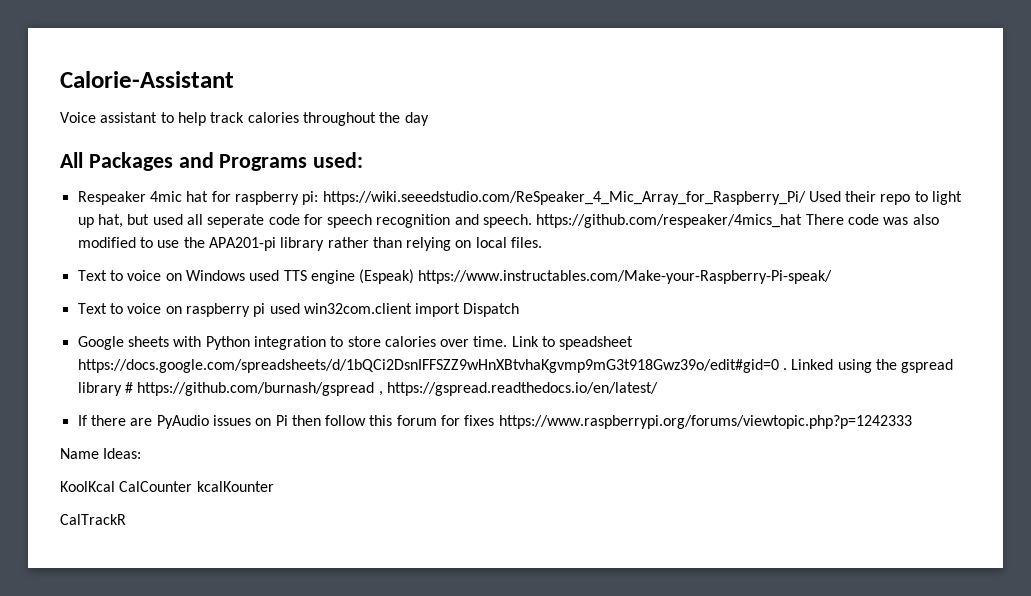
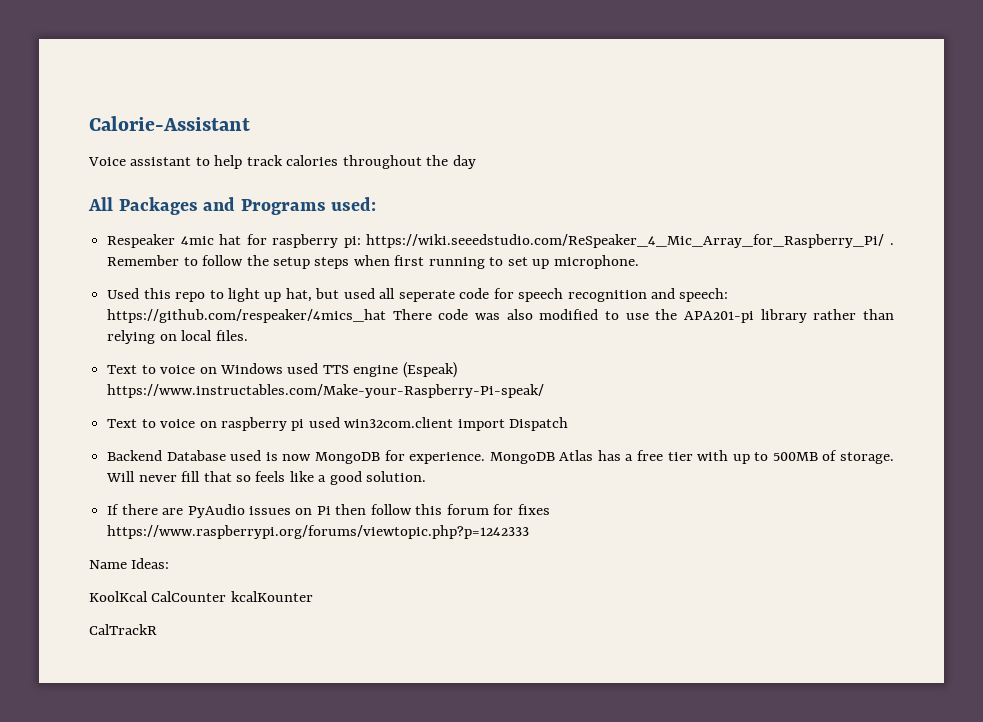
- Respeaker 4mic hat for raspberry pi: https://wiki.seeedstudio.com/ReSpeaker_4_Mic_Array_for_Raspberry_Pi/ Used their repo to light up hat, but used all seperate code for speech recognition and speech. https://github.com/respeaker/4mics_hat There code was also modified to use the APA201-pi library rather than relying on local files.
+ Respeaker 4mic hat for raspberry pi: https://wiki.seeedstudio.com/ReSpeaker_4_Mic_Array_for_Raspberry_Pi/ . Remember to follow the setup steps when first running to set up microphone.
+ Used this repo to light up hat, but used all seperate code for speech recognition and speech: https://github.com/respeaker/4mics_hat There code was also modified to use the APA201-pi library rather than relying on local files.
- Google sheets with Python integration to store calories over time. Link to speadsheet https://docs.google.com/spreadsheets/d/1bQCi2DsnIFFSZZ9wHnXBtvhaKgvmp9mG3t918Gwz39o/edit#gid=0 . Linked using the gspread library # https://github.com/burnash/gspread , https://gspread.readthedocs.io/en/latest/
+ Backend Database used is now MongoDB for experience. MongoDB Atlas has a free tier with up to 500MB of storage. Will never fill that so feels like a good solution.

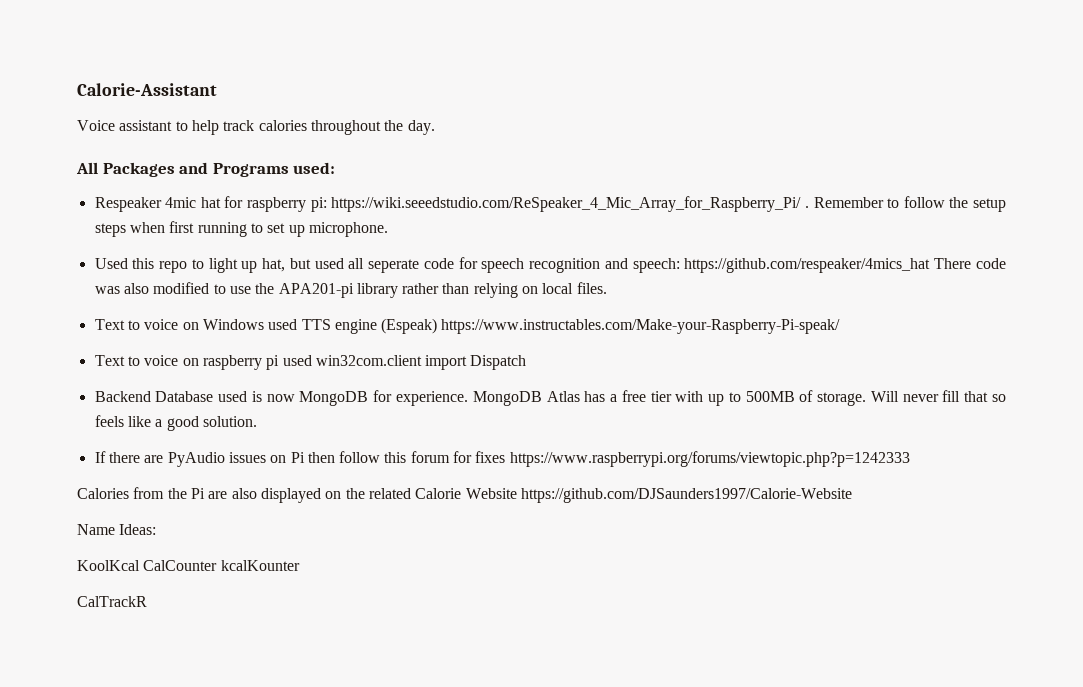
- Voice assistant to help track calories throughout the day
+ Voice assistant to help track calories throughout the day.
+ Calories from the Pi are also displayed on the related Calorie Website https://github.com/DJSaunders1997/Calorie-Website

